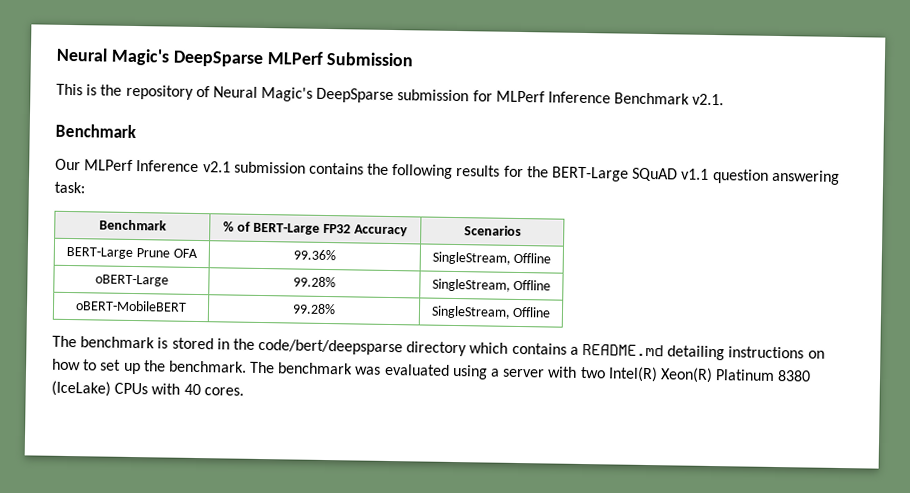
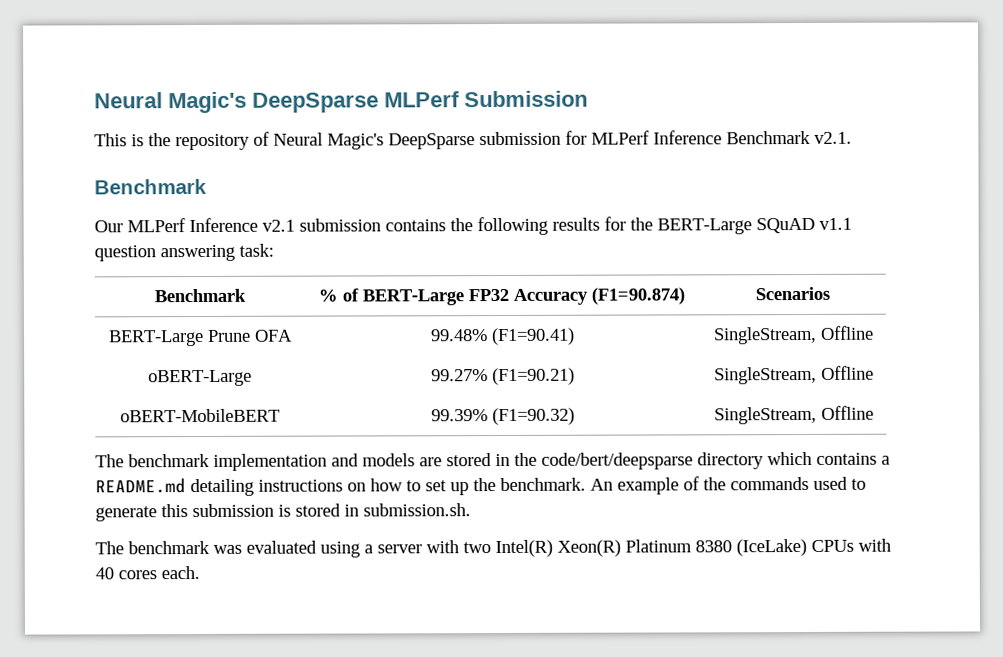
- Benchmark | % of BERT-Large FP32 Accuracy | Scenarios
+ Benchmark | % of BERT-Large FP32 Accuracy (F1=90.874) | Scenarios
- BERT-Large Prune OFA | 99.36% | SingleStream, Offline
+ BERT-Large Prune OFA | 99.48% (F1=90.41) | SingleStream, Offline
- oBERT-Large | 99.28% | SingleStream, Offline
+ oBERT-Large | 99.27% (F1=90.21) | SingleStream, Offline
- oBERT-MobileBERT | 99.28% | SingleStream, Offline
+ oBERT-MobileBERT | 99.39% (F1=90.32) | SingleStream, Offline
- The benchmark is stored in the code/bert/deepsparse directory which contains a README.md detailing instructions on how to set up the benchmark. The benchmark was evaluated using a server with two Intel(R) Xeon(R) Platinum 8380 (IceLake) CPUs with 40 cores.
+ The benchmark implementation and models are stored in the code/bert/deepsparse directory which contains a README.md detailing instructions on how to set up the benchmark. An example of the commands used to generate this submission is stored in submission.sh.
+ The benchmark was evaluated using a server with two Intel(R) Xeon(R) Platinum 8380 (IceLake) CPUs with 40 cores each.

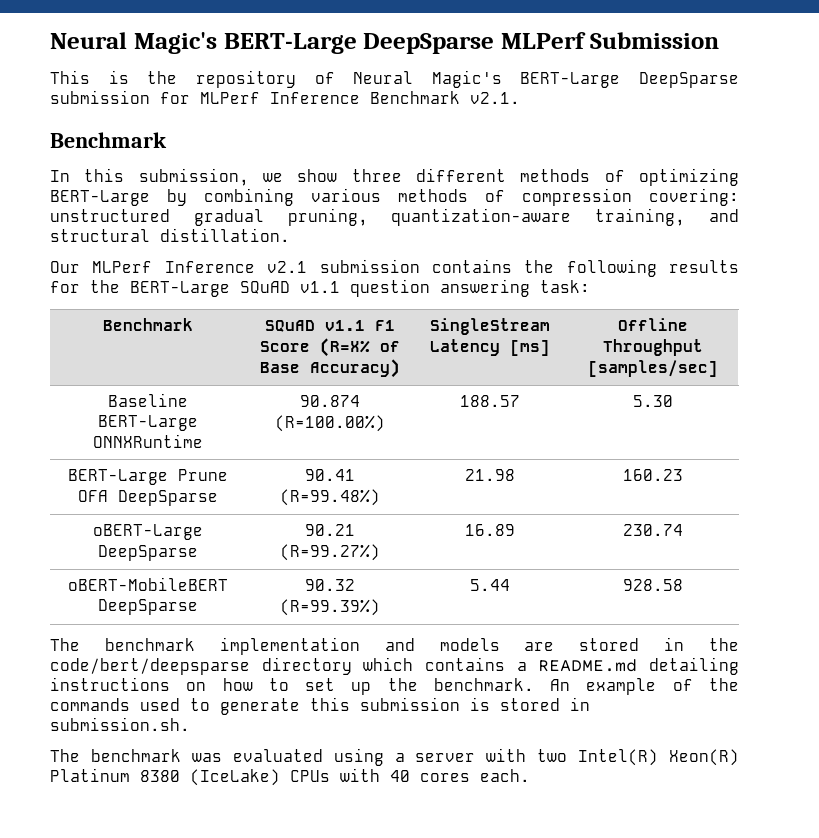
- Neural Magic's DeepSparse MLPerf Submission
+ Neural Magic's BERT-Large DeepSparse MLPerf Submission
- This is the repository of Neural Magic's DeepSparse submission for MLPerf Inference Benchmark v2.1.
+ This is the repository of Neural Magic's BERT-Large DeepSparse submission for MLPerf Inference Benchmark v2.1.
+ In this submission, we show three different methods of optimizing BERT-Large by combining various methods of compression covering: unstructured gradual pruning, quantization-aware training, and structural distillation.
- Benchmark | % of BERT-Large FP32 Accuracy (F1=90.874) | Scenarios
- BERT-Large Prune OFA | 99.48% (F1=90.41) | SingleStream, Offline
- oBERT-Large | 99.27% (F1=90.21) | SingleStream, Offline
- oBERT-MobileBERT | 99.39% (F1=90.32) | SingleStream, Offline
+ Benchmark | SQuAD v1.1 F1 Score (R=X% of Base Accuracy) | SingleStream Latency [ms] | Offline Throughput [samples/sec]
+ Baseline BERT-Large ONNXRuntime | 90.874 (R=100.00%) | 188.57 | 5.30
+ BERT-Large Prune OFA DeepSparse | 90.41 (R=99.48%) | 21.98 | 160.23
+ oBERT-Large DeepSparse | 90.21 (R=99.27%) | 16.89 | 230.74
+ oBERT-MobileBERT DeepSparse | 90.32 (R=99.39%) | 5.44 | 928.58

